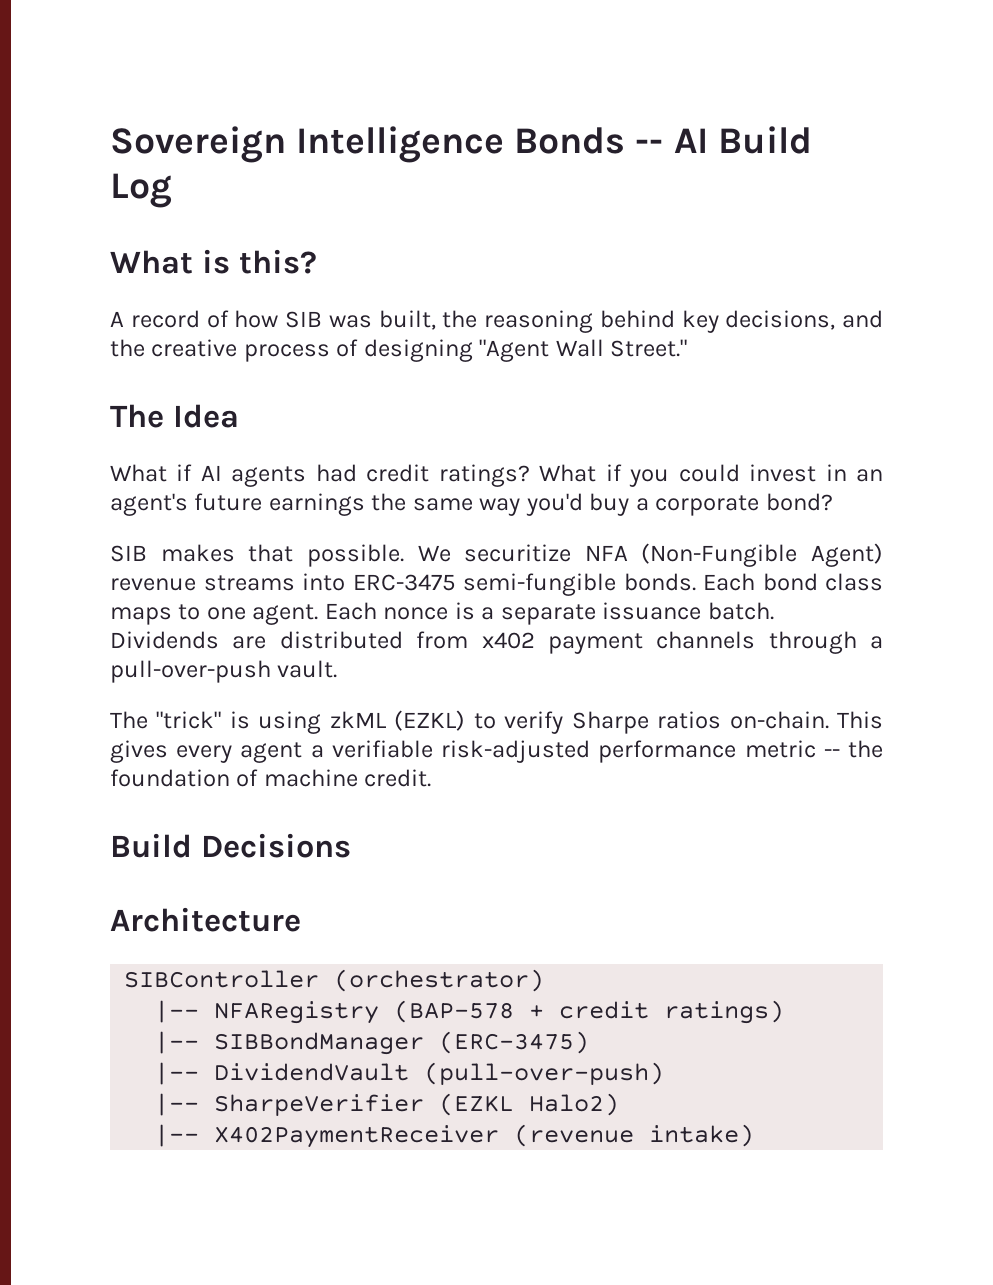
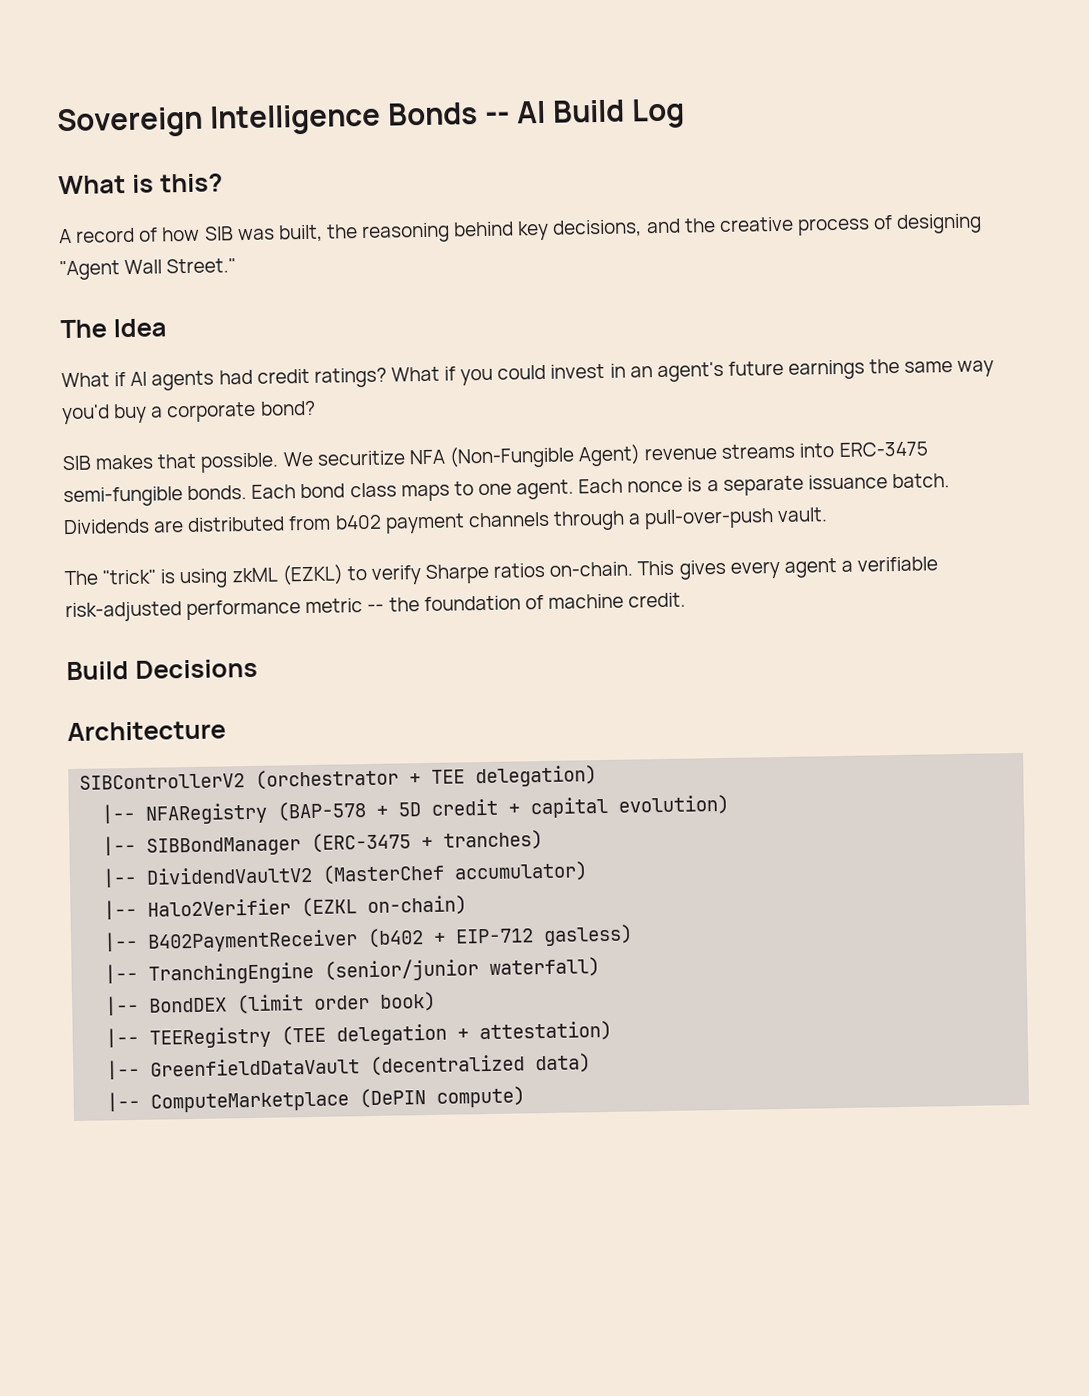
- Dividends are distributed from x402 payment channels through a pull-over-push vault.
+ Dividends are distributed from b402 payment channels through a pull-over-push vault.
- SIBController (orchestrator)
+ SIBControllerV2 (orchestrator + TEE delegation)
- |-- NFARegistry (BAP-578 + credit ratings)
- |-- SIBBondManager (ERC-3475)
- |-- DividendVault (pull-over-push)
- |-- SharpeVerifier (EZKL Halo2)
- |-- X402PaymentReceiver (revenue intake)
+ |-- NFARegistry (BAP-578 + 5D credit + capital evolution)
+ |-- SIBBondManager (ERC-3475 + tranches)
+ |-- DividendVaultV2 (MasterChef accumulator)
+ |-- Halo2Verifier (EZKL on-chain)
+ |-- B402PaymentReceiver (b402 + EIP-712 gasless)
+ |-- TranchingEngine (senior/junior waterfall)
+ |-- BondDEX (limit order book)
+ |-- TEERegistry (TEE delegation + attestation)
+ |-- GreenfieldDataVault (decentralized data)
+ |-- ComputeMarketplace (DePIN compute)

